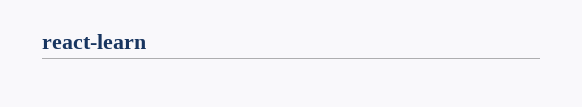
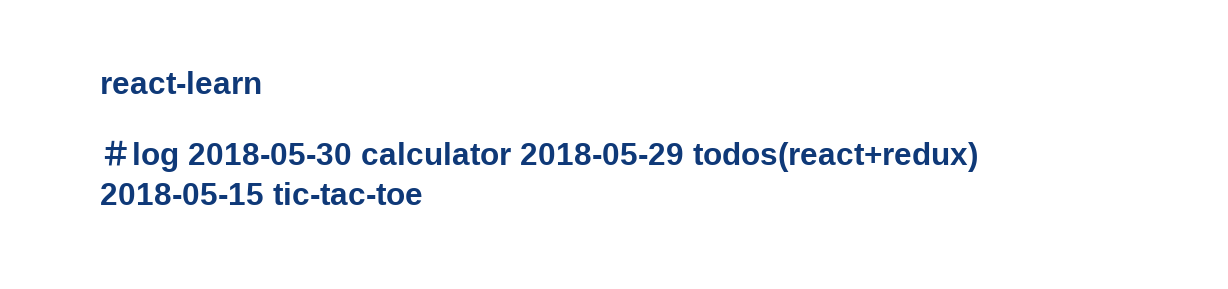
+ ＃log 2018-05-30 calculator 2018-05-29 todos(react+redux) 2018-05-15 tic-tac-toe

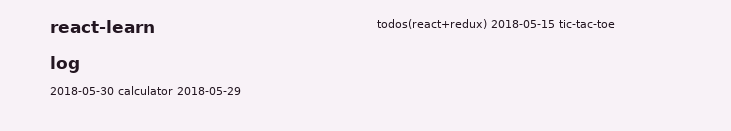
- ＃log 2018-05-30 calculator 2018-05-29 todos(react+redux) 2018-05-15 tic-tac-toe
+ log
+ 2018-05-30 calculator 2018-05-29 todos(react+redux) 2018-05-15 tic-tac-toe

